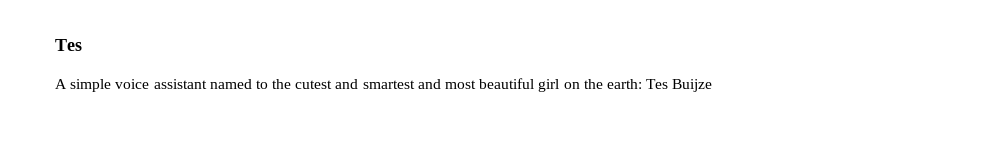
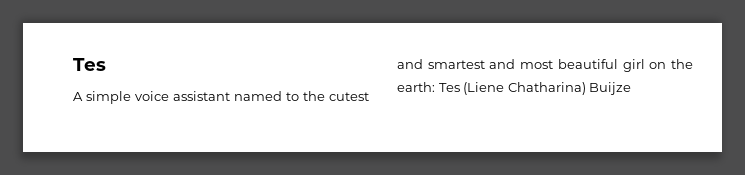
- A simple voice assistant named to the cutest and smartest and most beautiful girl on the earth: Tes Buijze
+ A simple voice assistant named to the cutest and smartest and most beautiful girl on the earth: Tes (Liene Chatharina) Buijze

